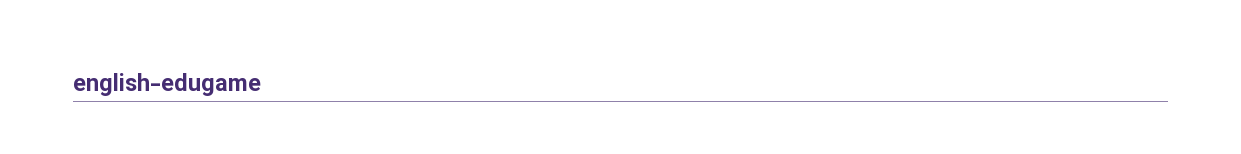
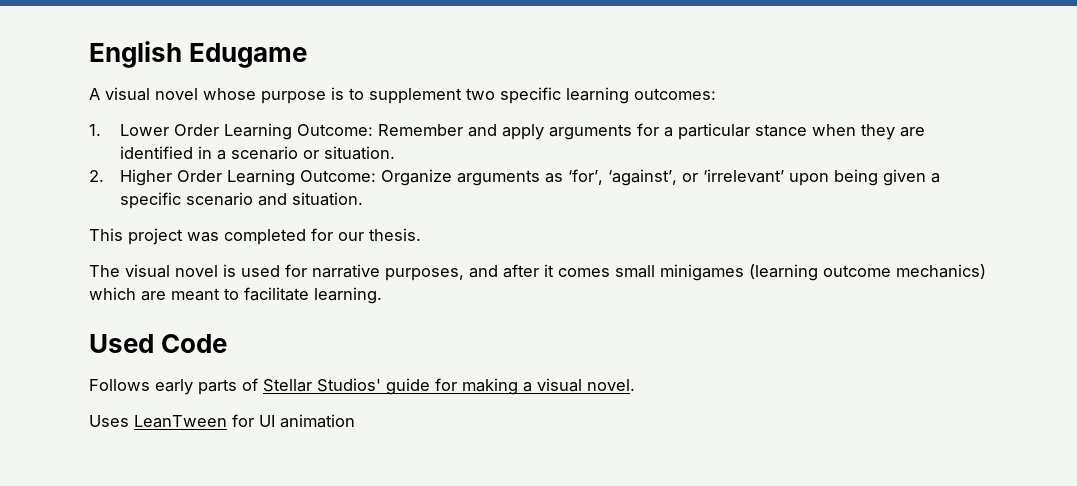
- english-edugame
+ English Edugame
+ A visual novel whose purpose is to supplement two specific learning outcomes:
+ 1. Lower Order Learning Outcome: Remember and apply arguments for a particular stance when they are identified in a scenario or situation.
+ 2. Higher Order Learning Outcome: Organize arguments as ‘for’, ‘against’, or ‘irrelevant’ upon being given a specific scenario and situation.
+ This project was completed for our thesis.
+ The visual novel is used for narrative purposes, and after it comes small minigames (learning outcome mechanics) which are meant to facilitate learning.
+ Used Code
+ Follows early parts of Stellar Studios' guide for making a visual novel.
+ Uses LeanTween for UI animation

